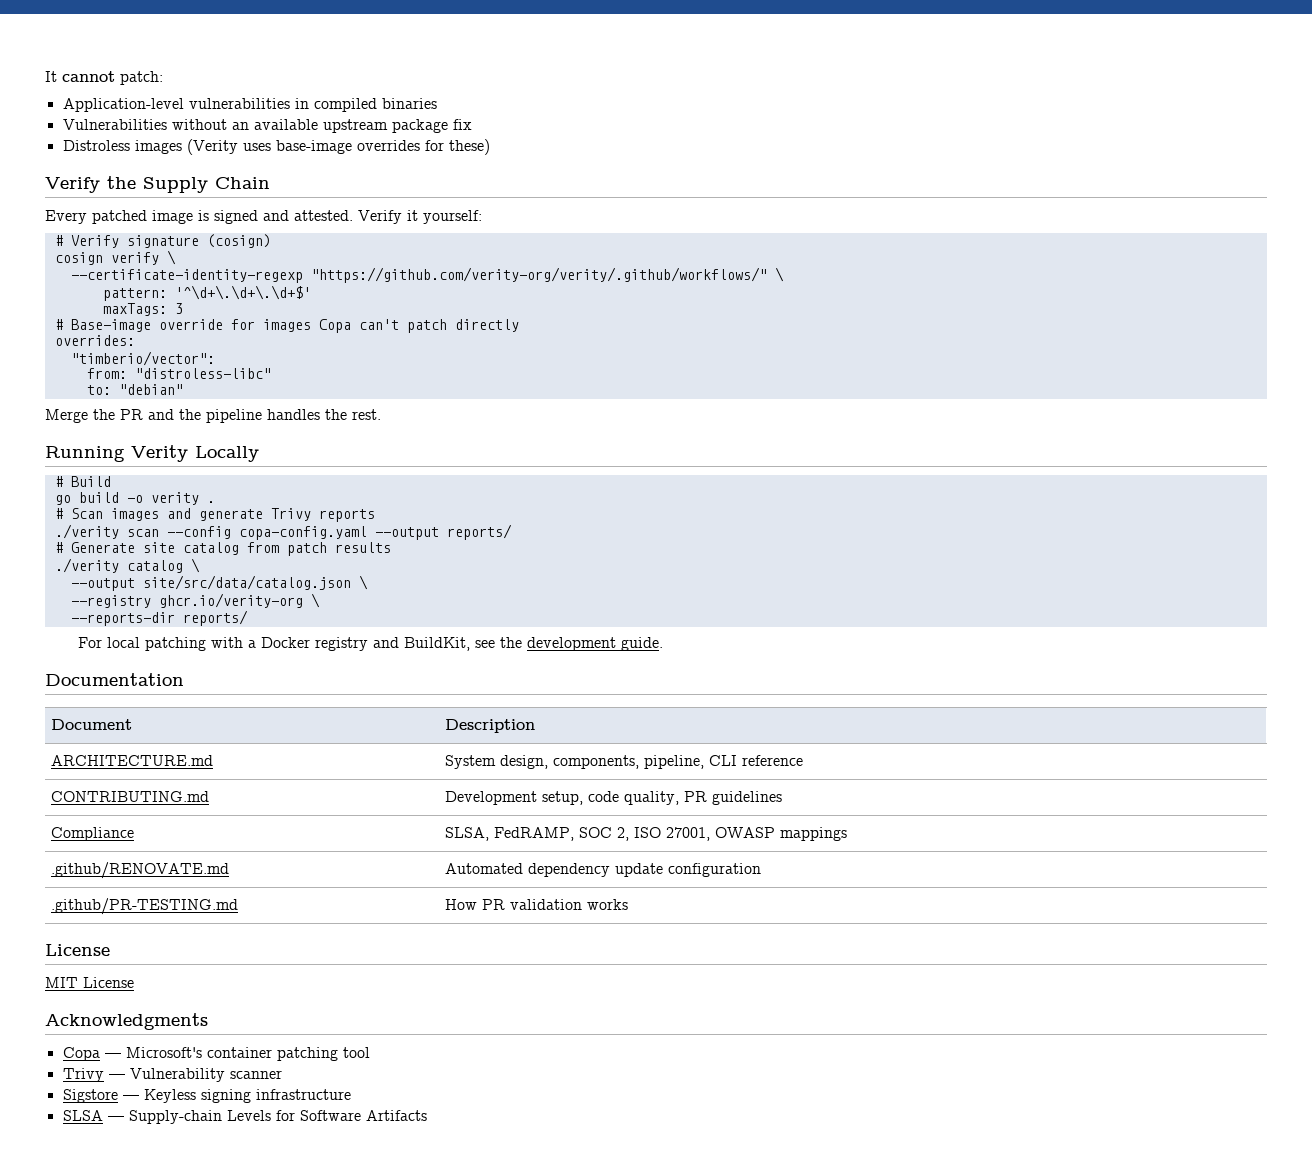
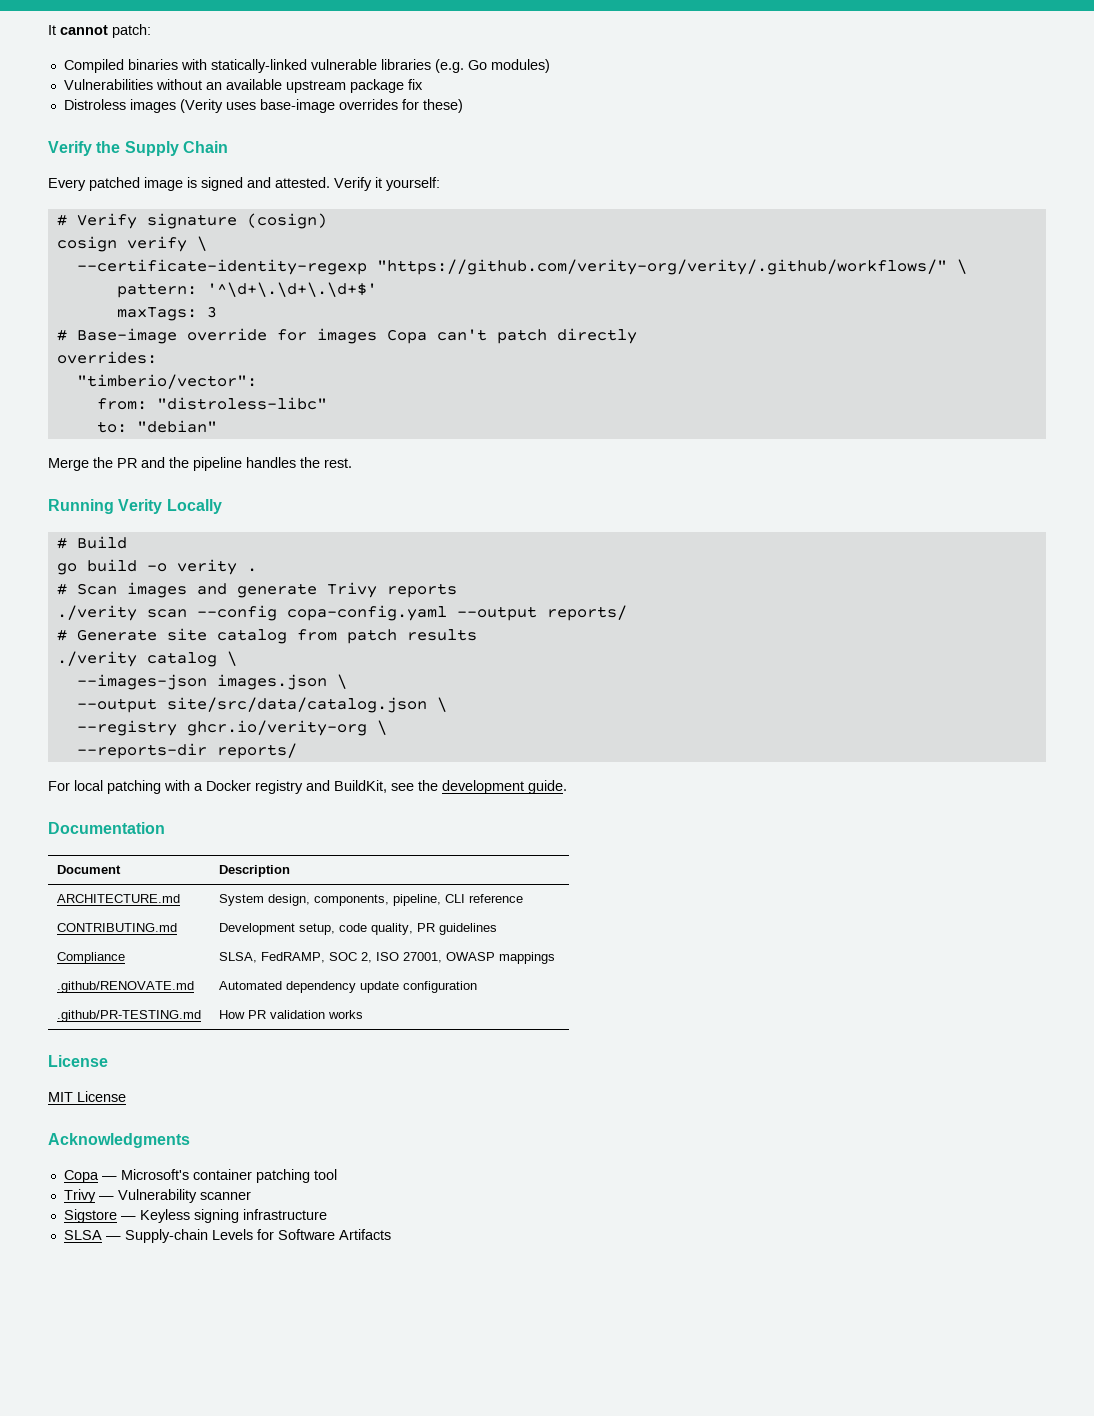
- Application-level vulnerabilities in compiled binaries
+ Compiled binaries with statically-linked vulnerable libraries (e.g. Go modules)
+ --images-json images.json \

